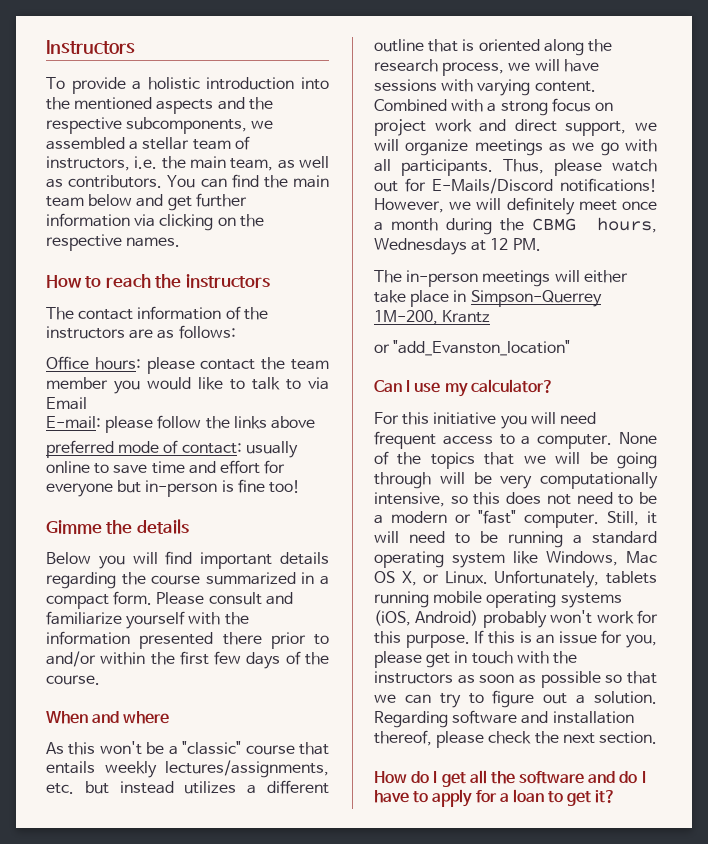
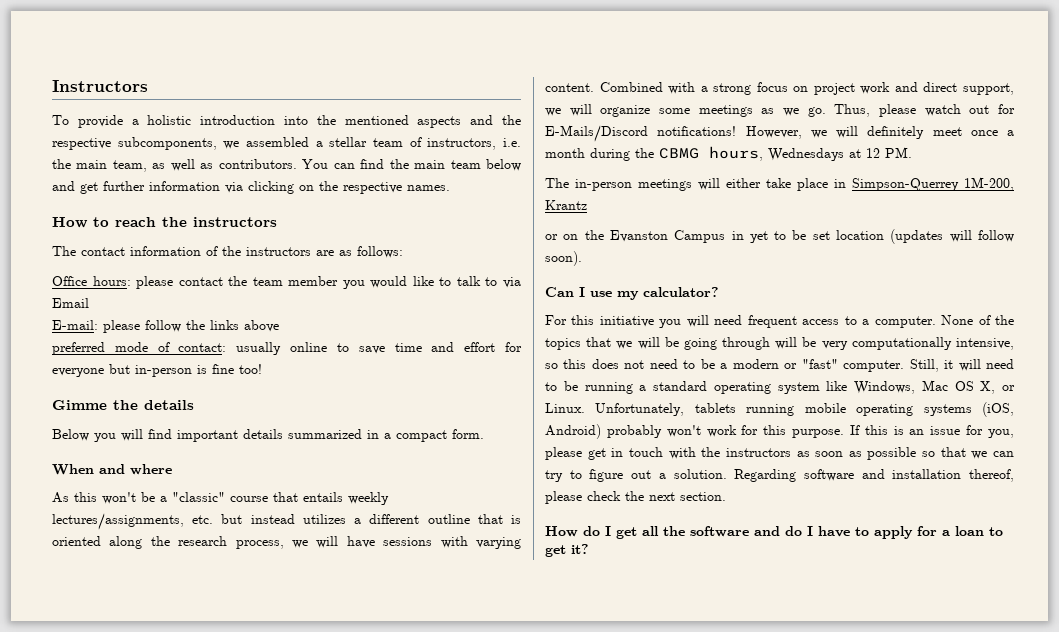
- Below you will find important details regarding the course summarized in a compact form. Please consult and familiarize yourself with the information presented there prior to and/or within the first few days of the course.
+ Below you will find important details summarized in a compact form.
- Combined with a strong focus on project work and direct support, we will organize meetings as we go with all participants.
+ Combined with a strong focus on project work and direct support, we will organize some meetings as we go.
- or "add_Evanston_location"
+ or on the Evanston Campus in yet to be set location (updates will follow soon).

